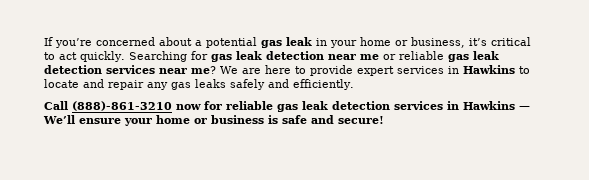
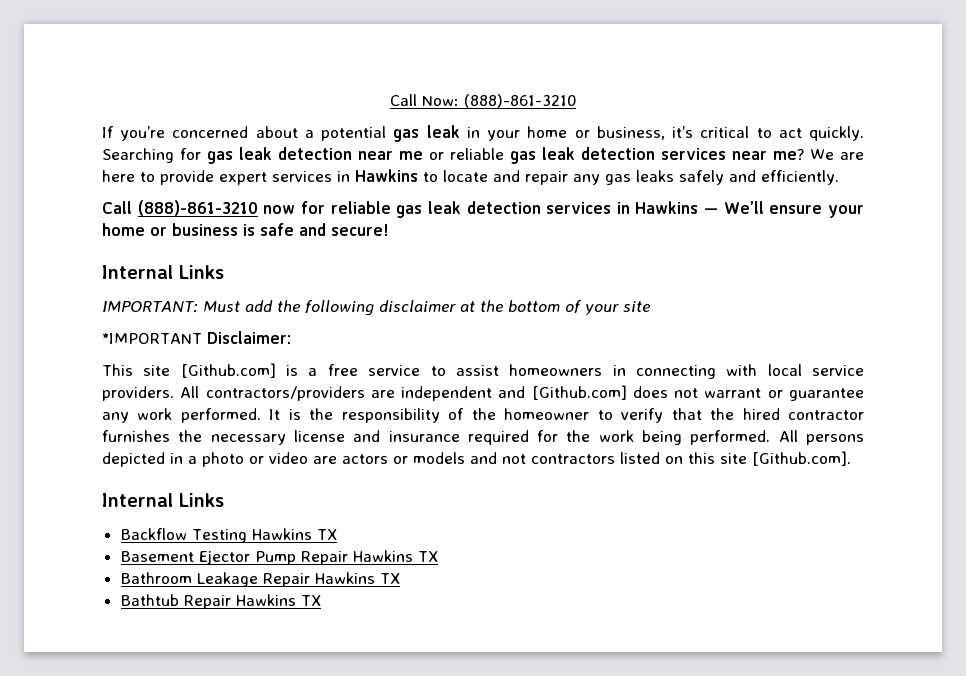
+ Call Now: (888)-861-3210
  Call (888)-861-3210 now for reliable gas leak detection services in Hawkins — We’ll ensure your home or business is safe and secure!
+ Internal Links
+ IMPORTANT: Must add the following disclaimer at the bottom of your site
+ *IMPORTANT Disclaimer:
+ This site [Github.com] is a free service to assist homeowners in connecting with local service providers. All contractors/providers are independent and [Github.com] does not warrant or guarantee any work performed. It is the responsibility of the homeowner to verify that the hired contractor furnishes the necessary license and insurance required for the work being performed. All persons depicted in a photo or video are actors or models and not contractors listed on this site [Github.com].
+ Internal Links
+ Backflow Testing Hawkins TX
+ Basement Ejector Pump Repair Hawkins TX
+ Bathroom Leakage Repair Hawkins TX
+ Bathtub Repair Hawkins TX

